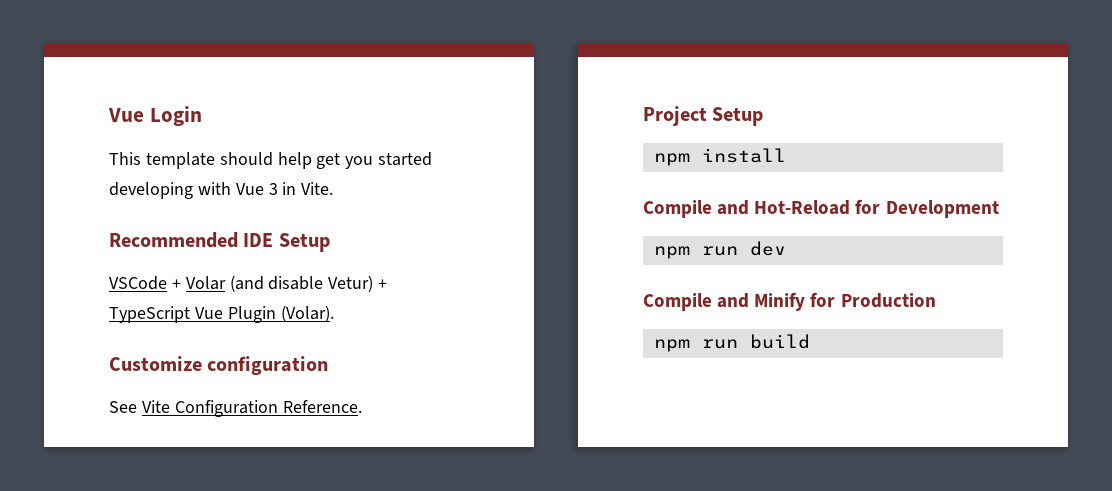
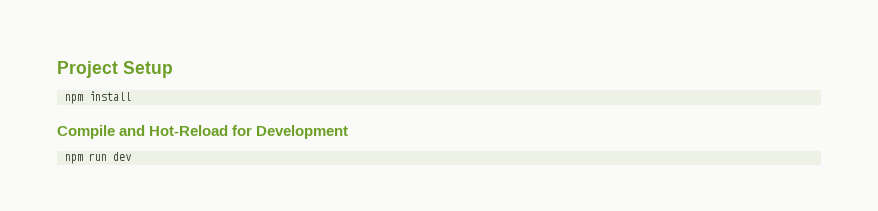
- Vue Login
- This template should help get you started developing with Vue 3 in Vite.
- Recommended IDE Setup
- VSCode + Volar (and disable Vetur) + TypeScript Vue Plugin (Volar).
- Customize configuration
- See Vite Configuration Reference.
- Compile and Minify for Production
- npm run build

